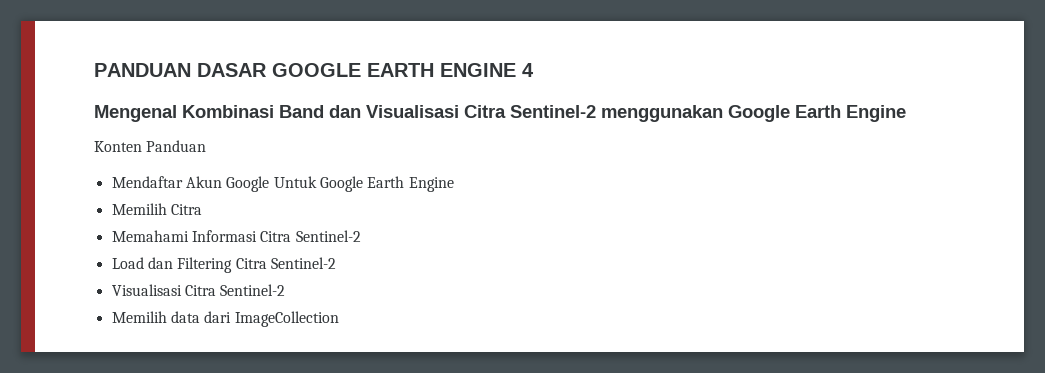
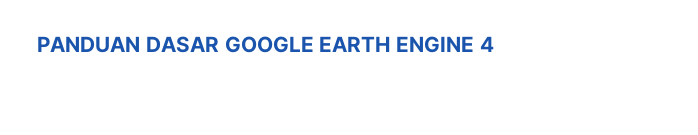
- Mengenal Kombinasi Band dan Visualisasi Citra Sentinel-2 menggunakan Google Earth Engine
- Konten Panduan
- Mendaftar Akun Google Untuk Google Earth Engine
- Memilih Citra
- Memahami Informasi Citra Sentinel-2
- Load dan Filtering Citra Sentinel-2
- Visualisasi Citra Sentinel-2
- Memilih data dari ImageCollection

